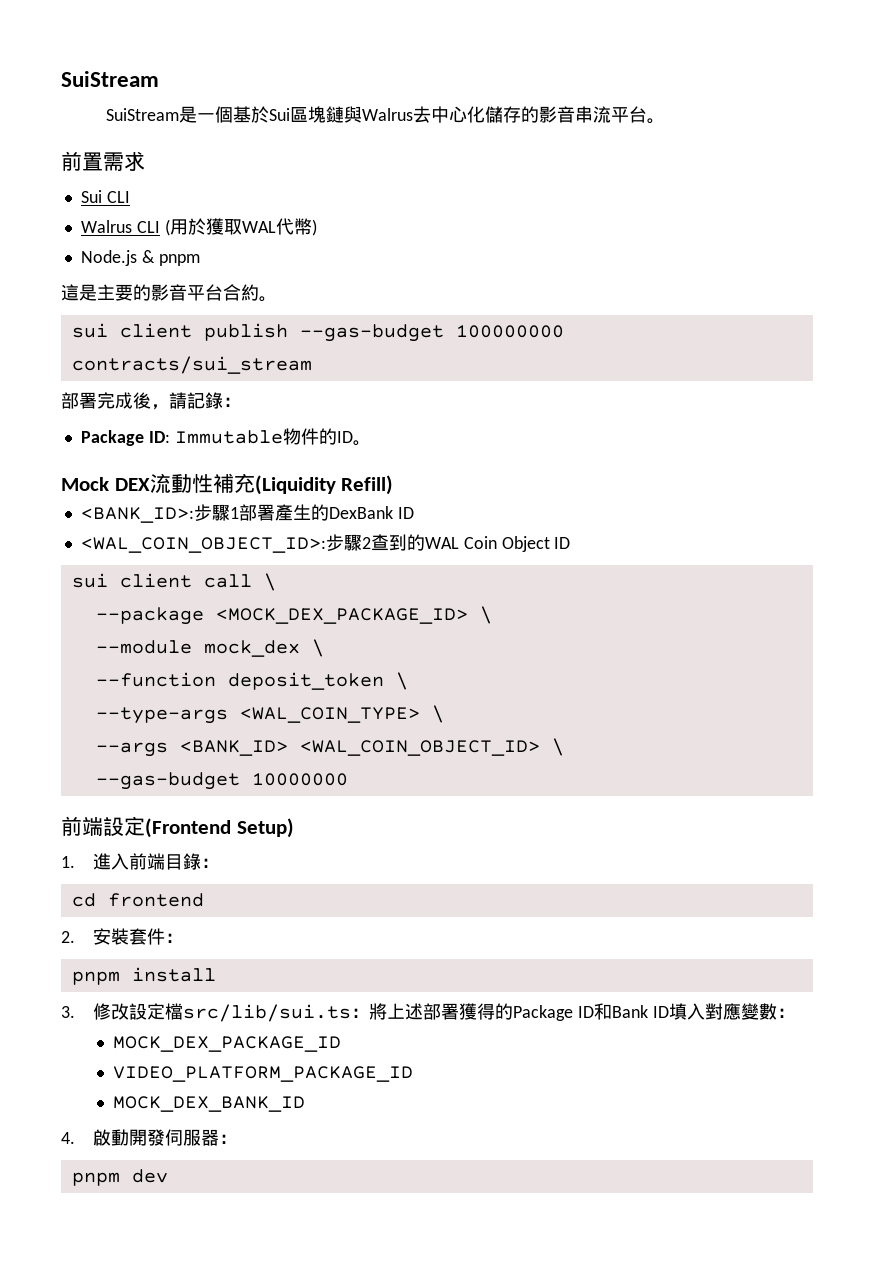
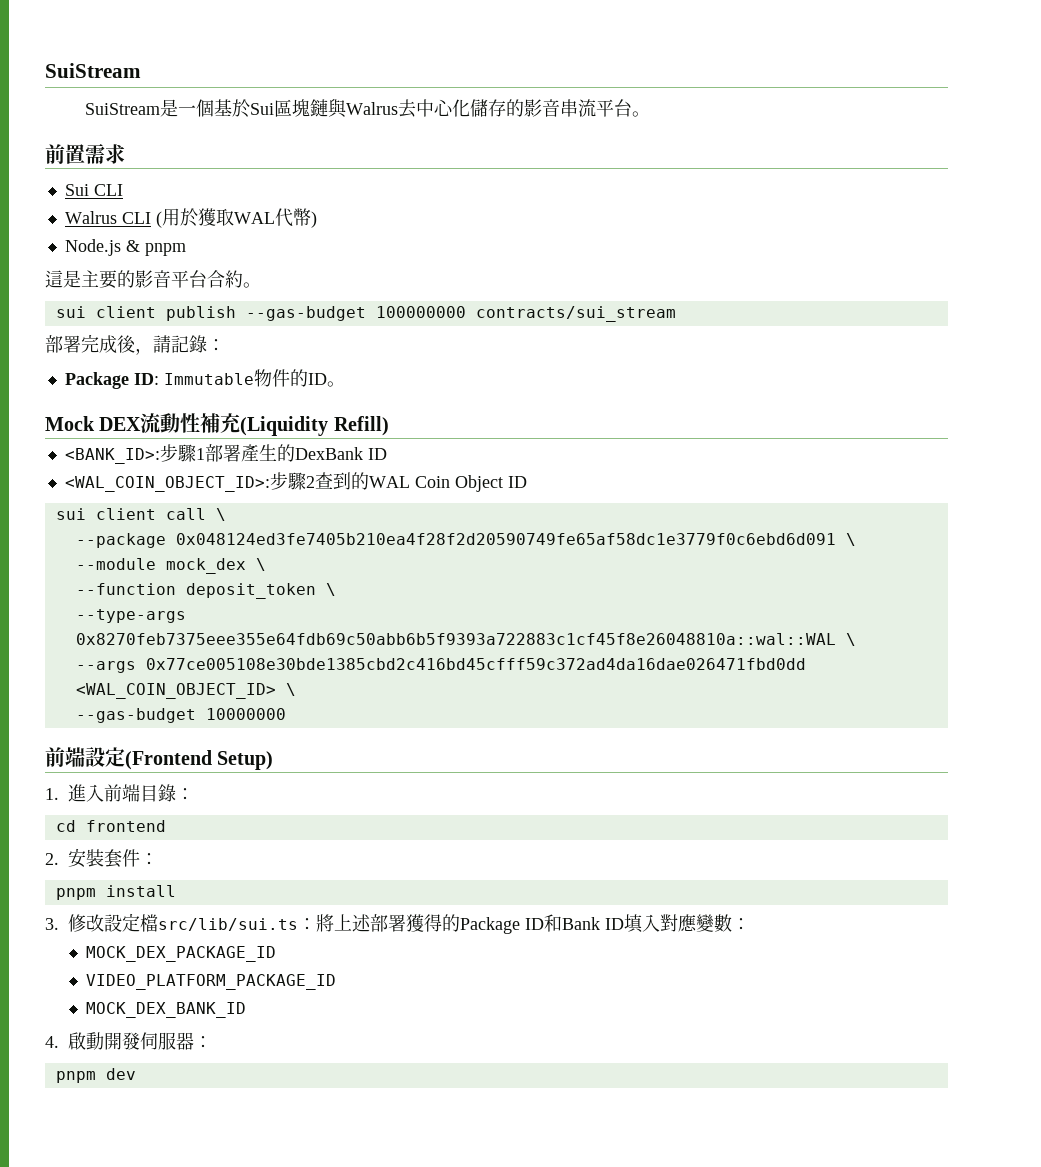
- --package <MOCK_DEX_PACKAGE_ID> \
+ --package 0x048124ed3fe7405b210ea4f28f2d20590749fe65af58dc1e3779f0c6ebd6d091 \
- --type-args <WAL_COIN_TYPE> \
+ --type-args 0x8270feb7375eee355e64fdb69c50abb6b5f9393a722883c1cf45f8e26048810a::wal::WAL \
- --args <BANK_ID> <WAL_COIN_OBJECT_ID> \
+ --args 0x77ce005108e30bde1385cbd2c416bd45cfff59c372ad4da16dae026471fbd0dd <WAL_COIN_OBJECT_ID> \

